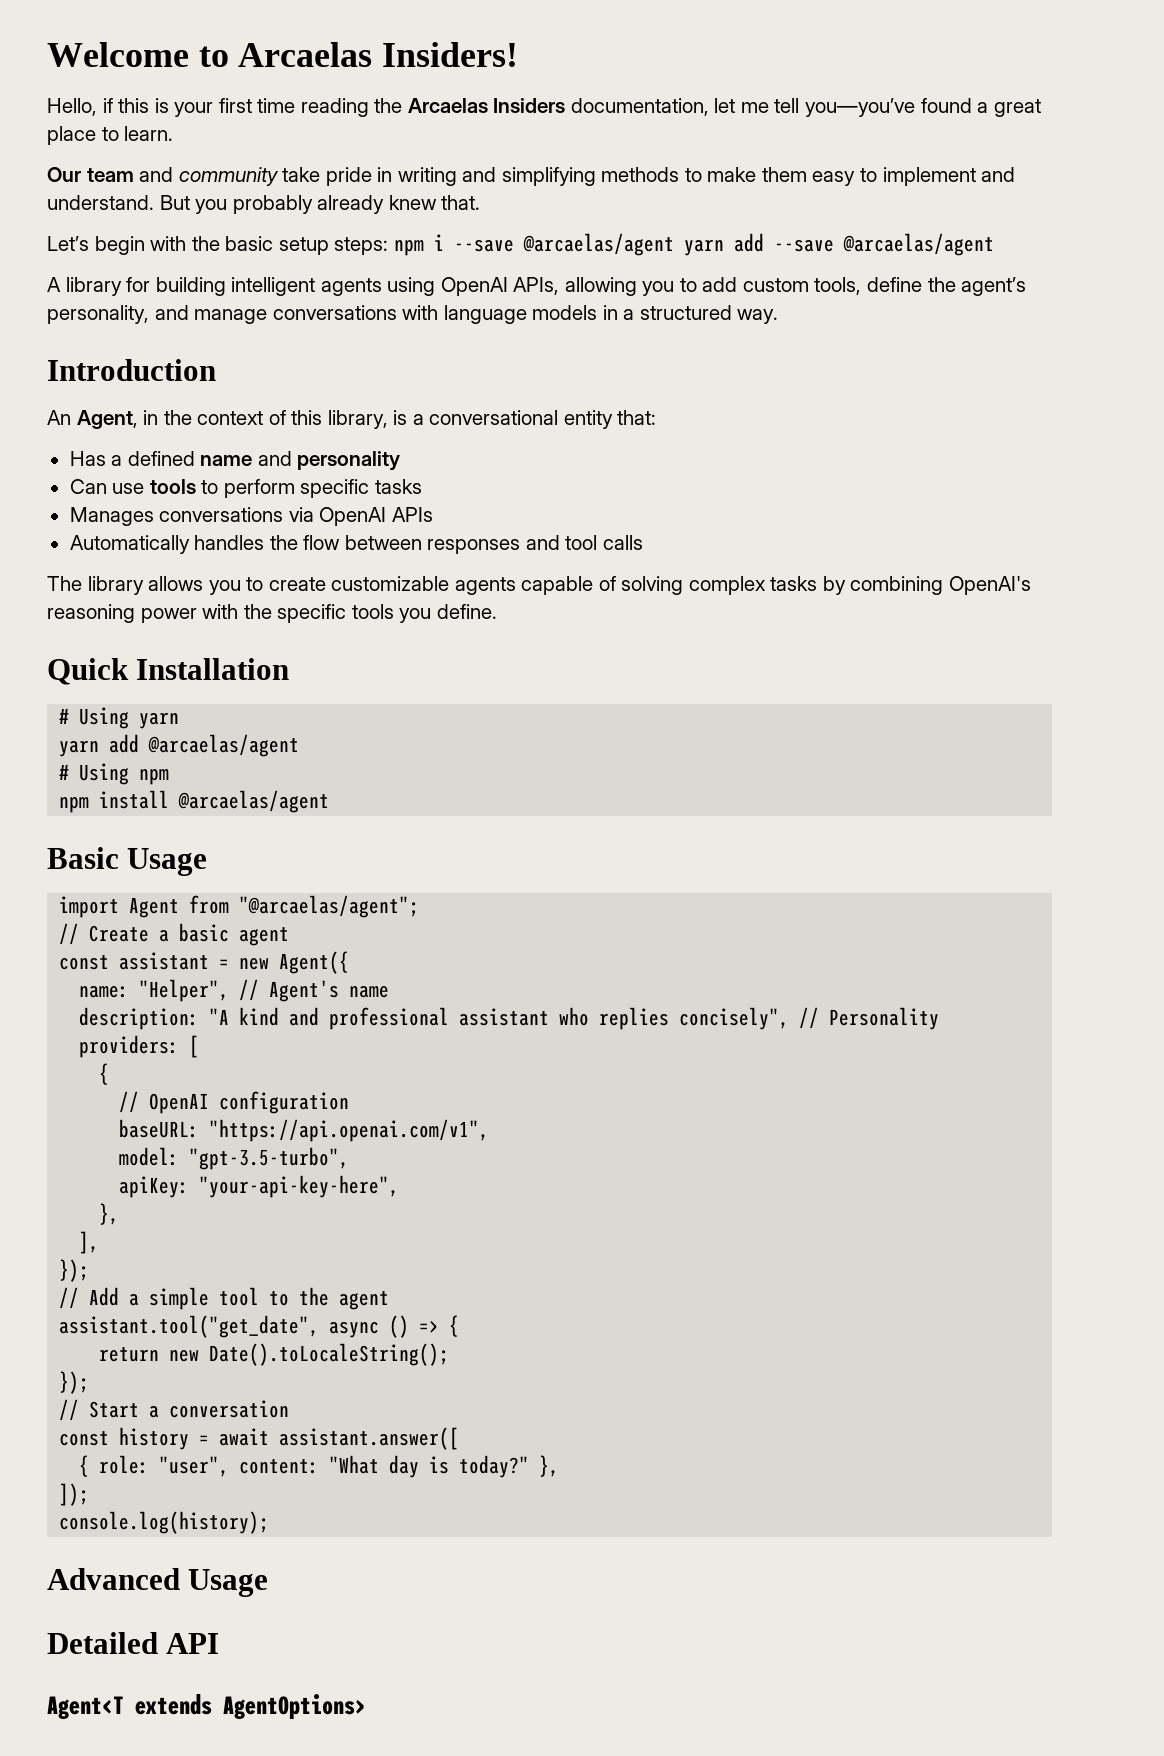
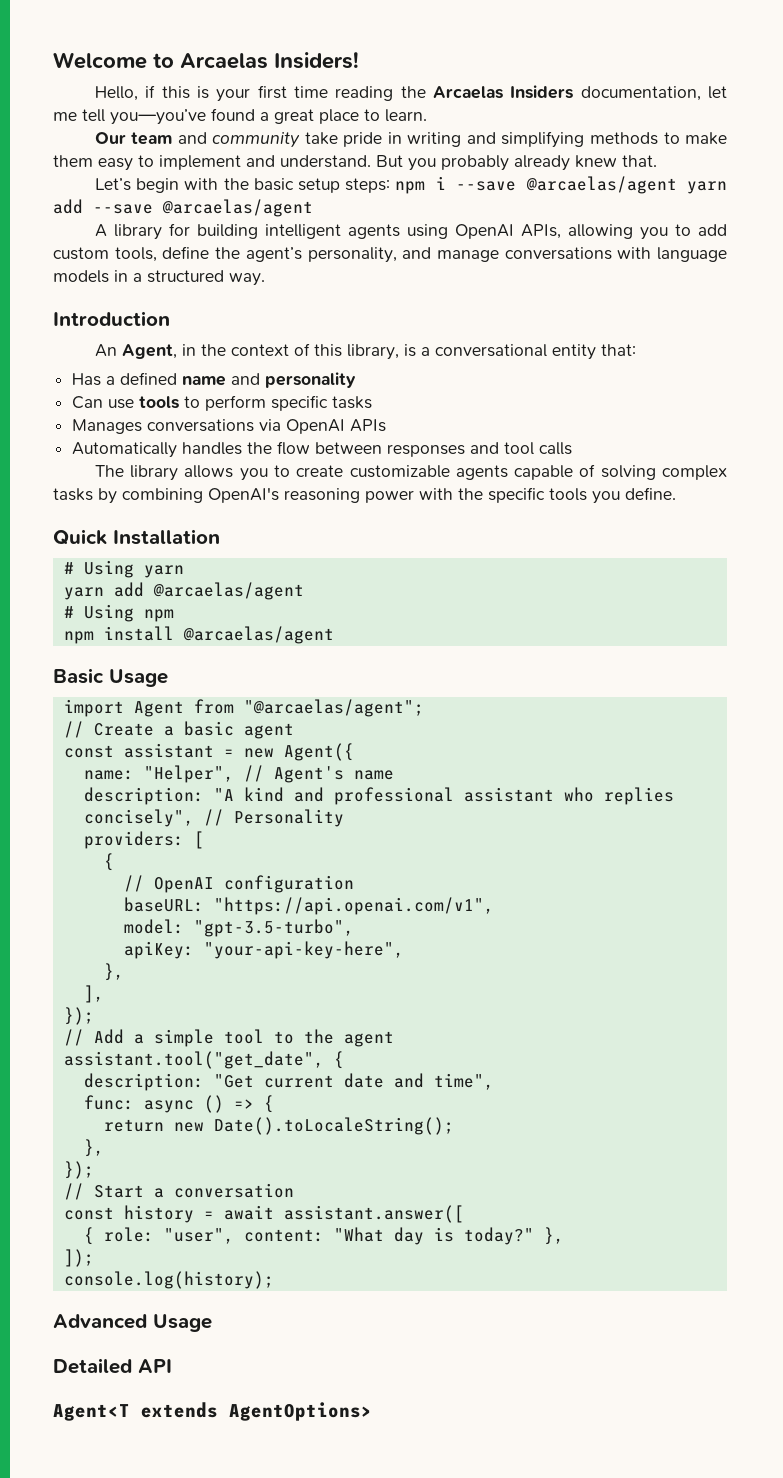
- assistant.tool("get_date", async () => {
+ assistant.tool("get_date", {
+ description: "Get current date and time",
+ func: async () => {
  return new Date().toLocaleString();
+ },

